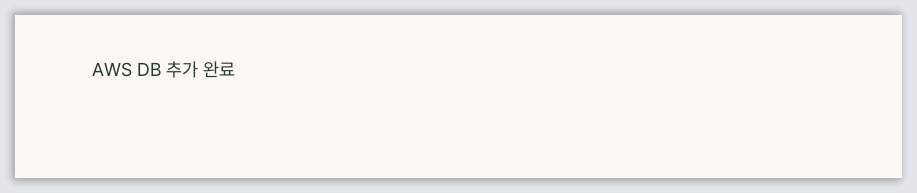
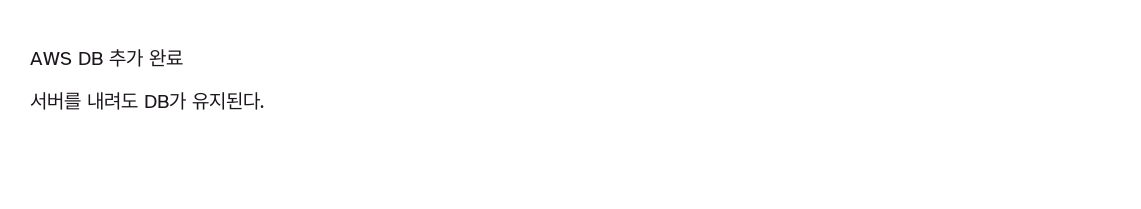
+ 서버를 내려도 DB가 유지된다.

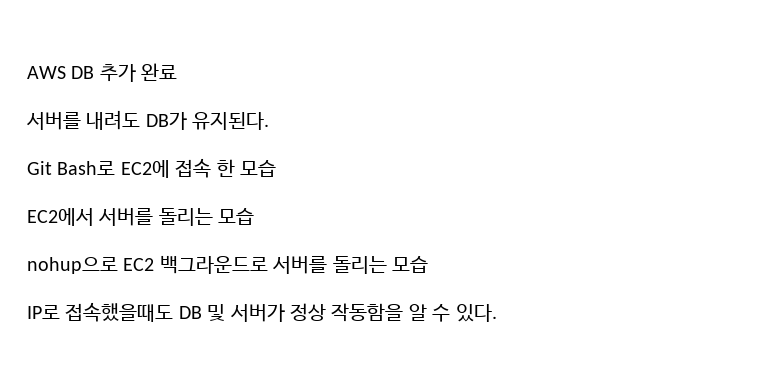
+ Git Bash로 EC2에 접속 한 모습
+ EC2에서 서버를 돌리는 모습
+ nohup으로 EC2 백그라운드로 서버를 돌리는 모습
+ IP로 접속했을때도 DB 및 서버가 정상 작동함을 알 수 있다.

